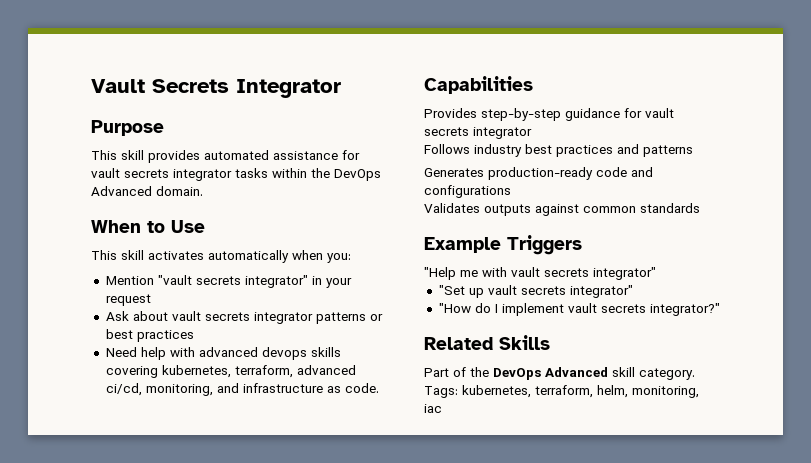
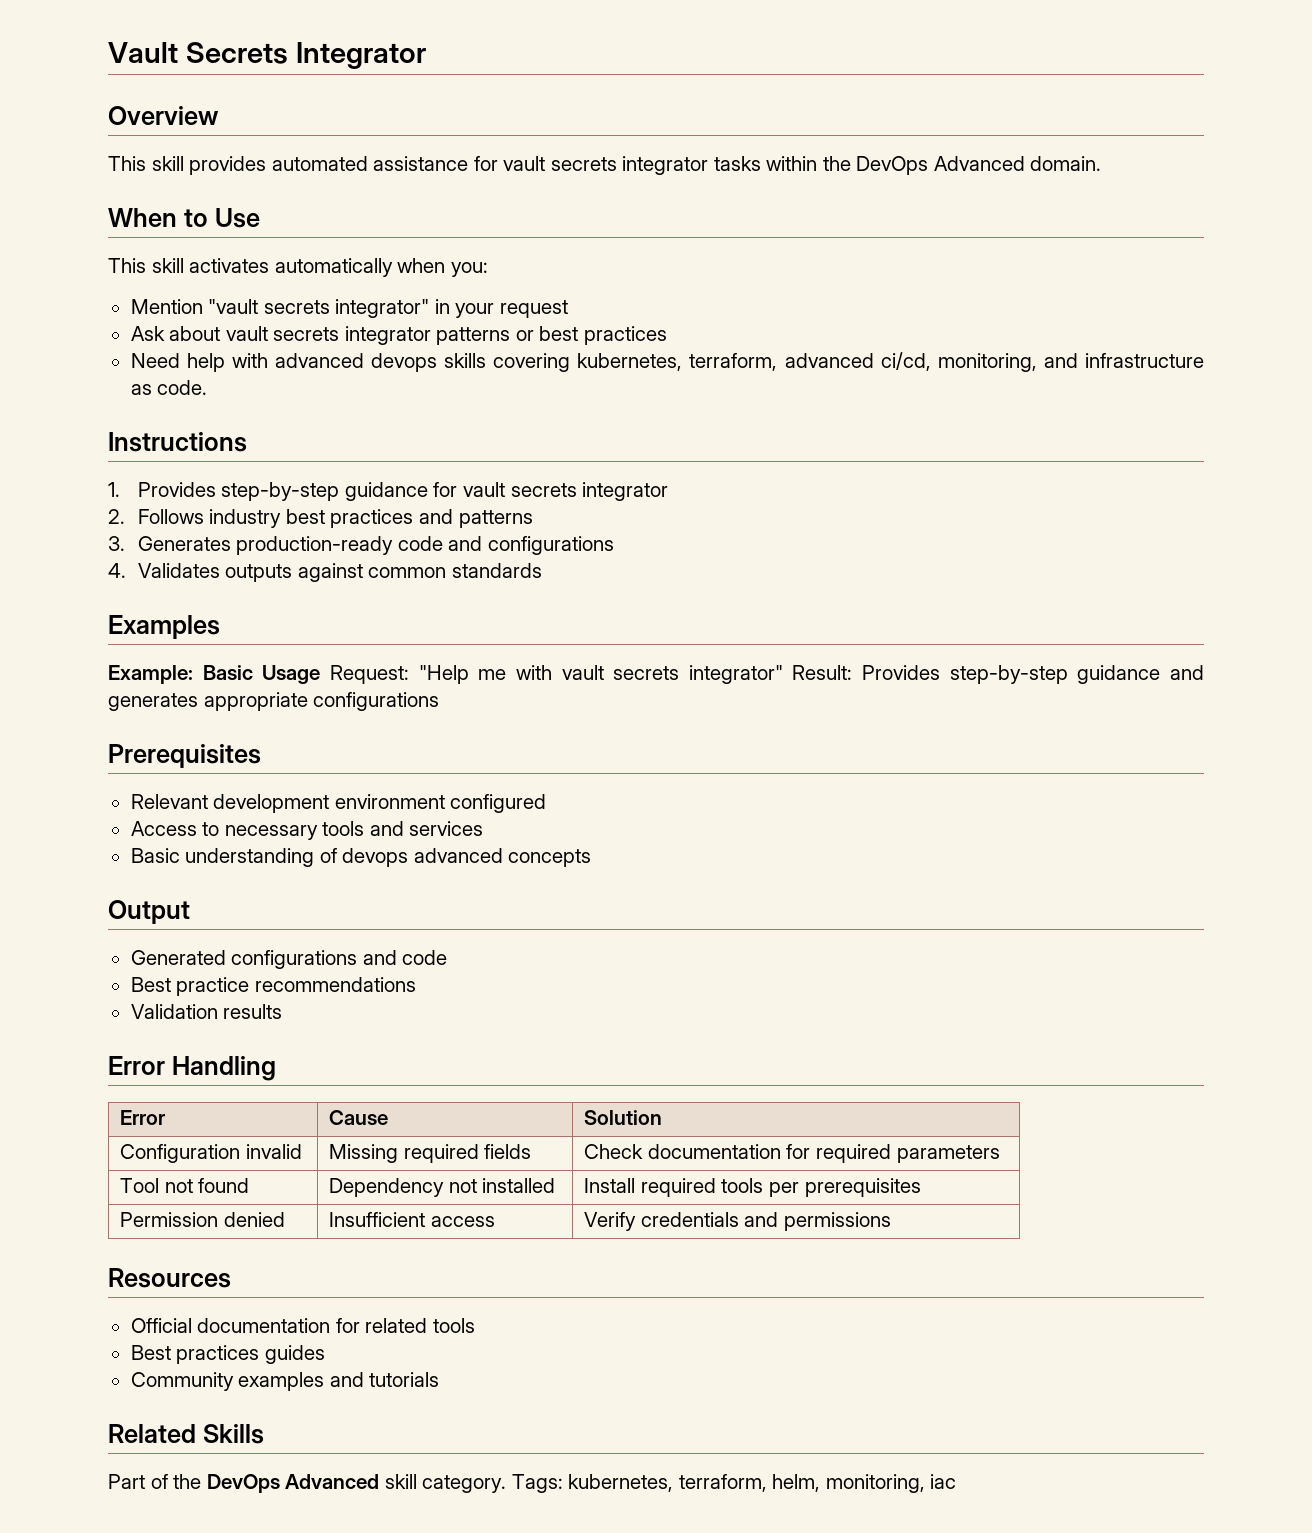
- Purpose
+ Overview
- Capabilities
- Provides step-by-step guidance for vault secrets integrator
+ Instructions
+ 1. Provides step-by-step guidance for vault secrets integrator
- Follows industry best practices and patterns
+ 2. Follows industry best practices and patterns
- Generates production-ready code and configurations
+ 3. Generates production-ready code and configurations
- Validates outputs against common standards
+ 4. Validates outputs against common standards
- Example Triggers
- "Help me with vault secrets integrator"
- "Set up vault secrets integrator"
- "How do I implement vault secrets integrator?"
+ Examples
+ Example: Basic Usage Request: "Help me with vault secrets integrator" Result: Provides step-by-step guidance and generates appropriate configurations
+ Prerequisites
+ Relevant development environment configured
+ Access to necessary tools and services
+ Basic understanding of devops advanced concepts
+ Output
+ Generated configurations and code
+ Best practice recommendations
+ Validation results
+ Error Handling
+ Error | Cause | Solution
+ Configuration invalid | Missing required fields | Check documentation for required parameters
+ Tool not found | Dependency not installed | Install required tools per prerequisites
+ Permission denied | Insufficient access | Verify credentials and permissions
+ Resources
+ Official documentation for related tools
+ Best practices guides
+ Community examples and tutorials

